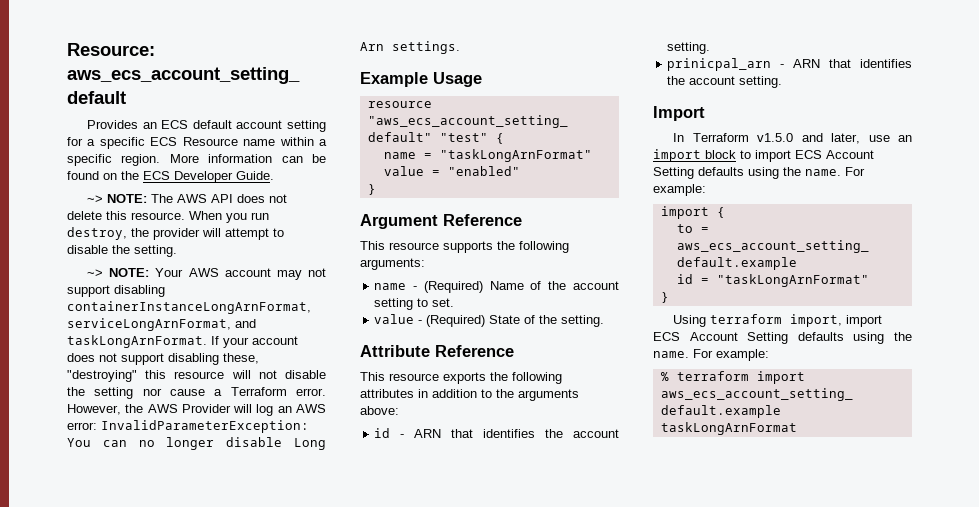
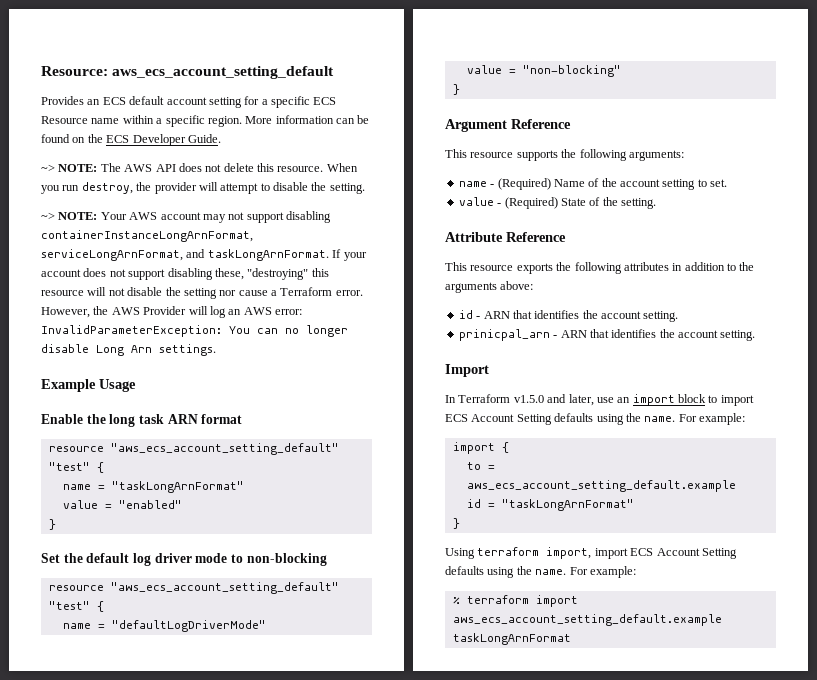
+ Enable the long task ARN format
+ Set the default log driver mode to non-blocking
+ resource "aws_ecs_account_setting_default" "test" {
+ name = "defaultLogDriverMode"
+ value = "non-blocking"
+ }

